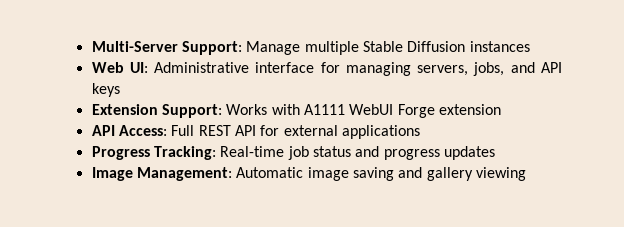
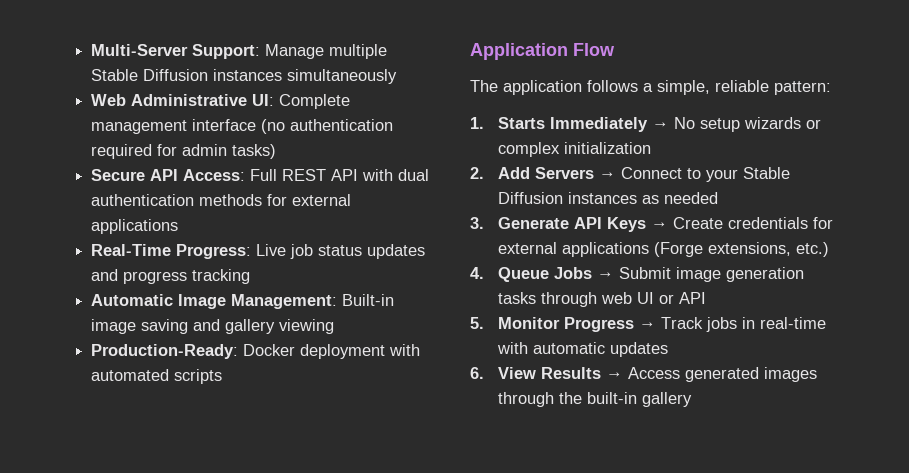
- Multi-Server Support: Manage multiple Stable Diffusion instances
+ Multi-Server Support: Manage multiple Stable Diffusion instances simultaneously
- Web UI: Administrative interface for managing servers, jobs, and API keys
- Extension Support: Works with A1111 WebUI Forge extension
- API Access: Full REST API for external applications
+ Web Administrative UI: Complete management interface (no authentication required for admin tasks)
+ Secure API Access: Full REST API with dual authentication methods for external applications
- Progress Tracking: Real-time job status and progress updates
- Image Management: Automatic image saving and gallery viewing
+ Real-Time Progress: Live job status updates and progress tracking
+ Automatic Image Management: Built-in image saving and gallery viewing
+ Production-Ready: Docker deployment with automated scripts
+ Application Flow
+ The application follows a simple, reliable pattern:
+ 1. Starts Immediately → No setup wizards or complex initialization
+ 2. Add Servers → Connect to your Stable Diffusion instances as needed
+ 3. Generate API Keys → Create credentials for external applications (Forge extensions, etc.)
+ 4. Queue Jobs → Submit image generation tasks through web UI or API
+ 5. Monitor Progress → Track jobs in real-time with automatic updates
+ 6. View Results → Access generated images through the built-in gallery

